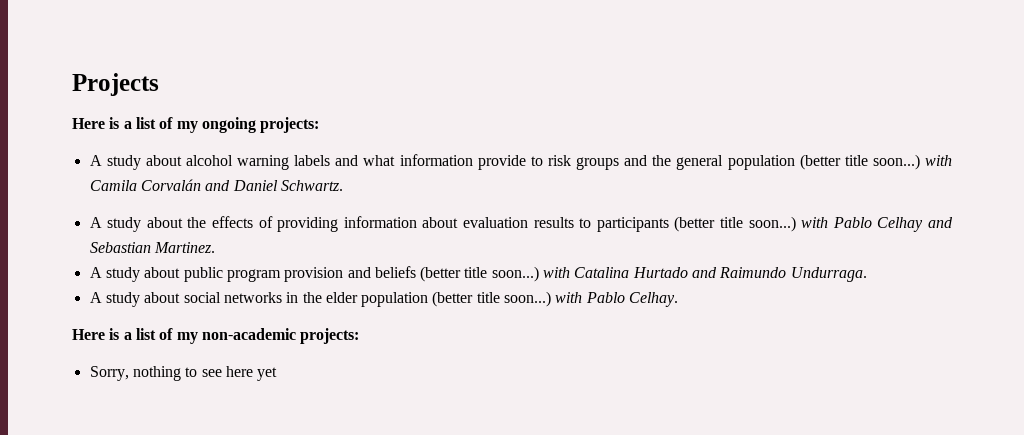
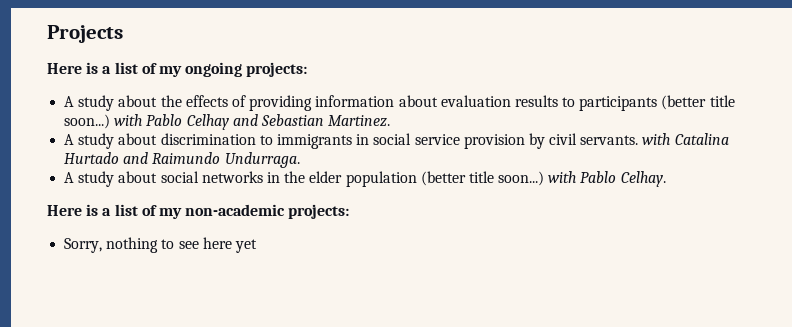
- A study about alcohol warning labels and what information provide to risk groups and the general population (better title soon...) with Camila Corvalán and Daniel Schwartz.
- A study about public program provision and beliefs (better title soon...) with Catalina Hurtado and Raimundo Undurraga.
+ A study about discrimination to immigrants in social service provision by civil servants. with Catalina Hurtado and Raimundo Undurraga.

